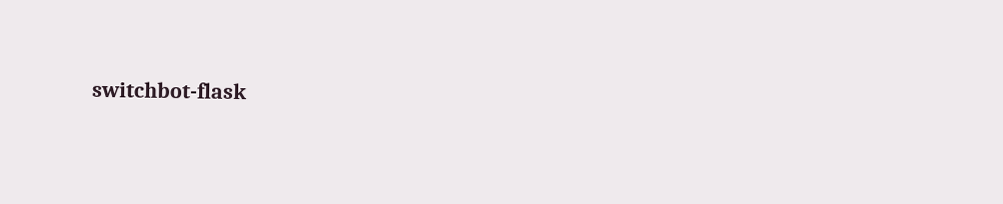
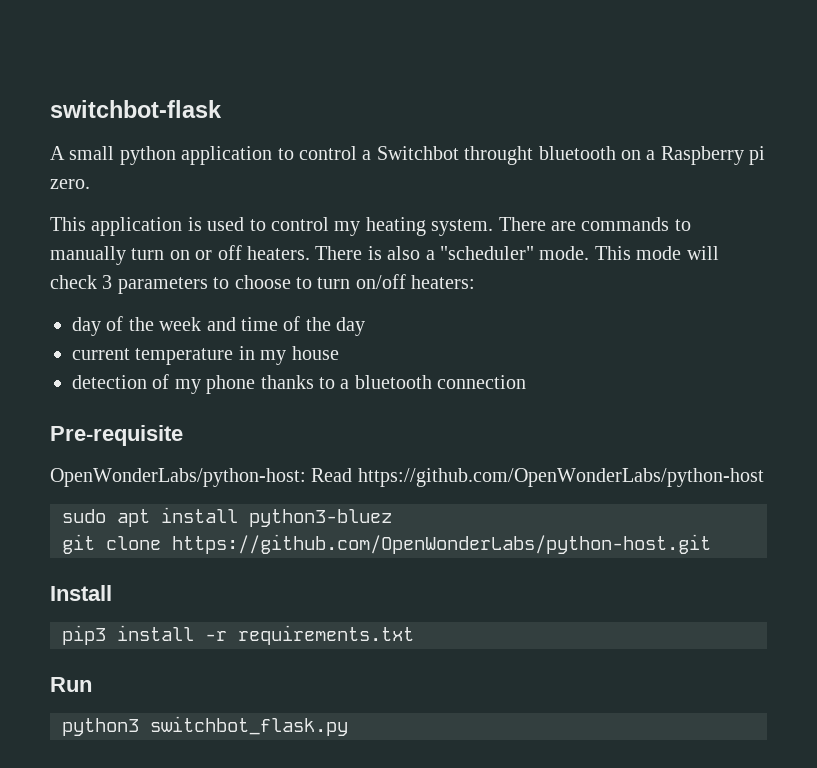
+ A small python application to control a Switchbot throught bluetooth on a Raspberry pi zero.
+ This application is used to control my heating system. There are commands to manually turn on or off heaters. There is also a "scheduler" mode. This mode will check 3 parameters to choose to turn on/off heaters:
+ day of the week and time of the day
+ current temperature in my house
+ detection of my phone thanks to a bluetooth connection
+ Pre-requisite
+ OpenWonderLabs/python-host: Read https://github.com/OpenWonderLabs/python-host
+ sudo apt install python3-bluez
+ git clone https://github.com/OpenWonderLabs/python-host.git
+ Install
+ pip3 install -r requirements.txt
+ Run
+ python3 switchbot_flask.py

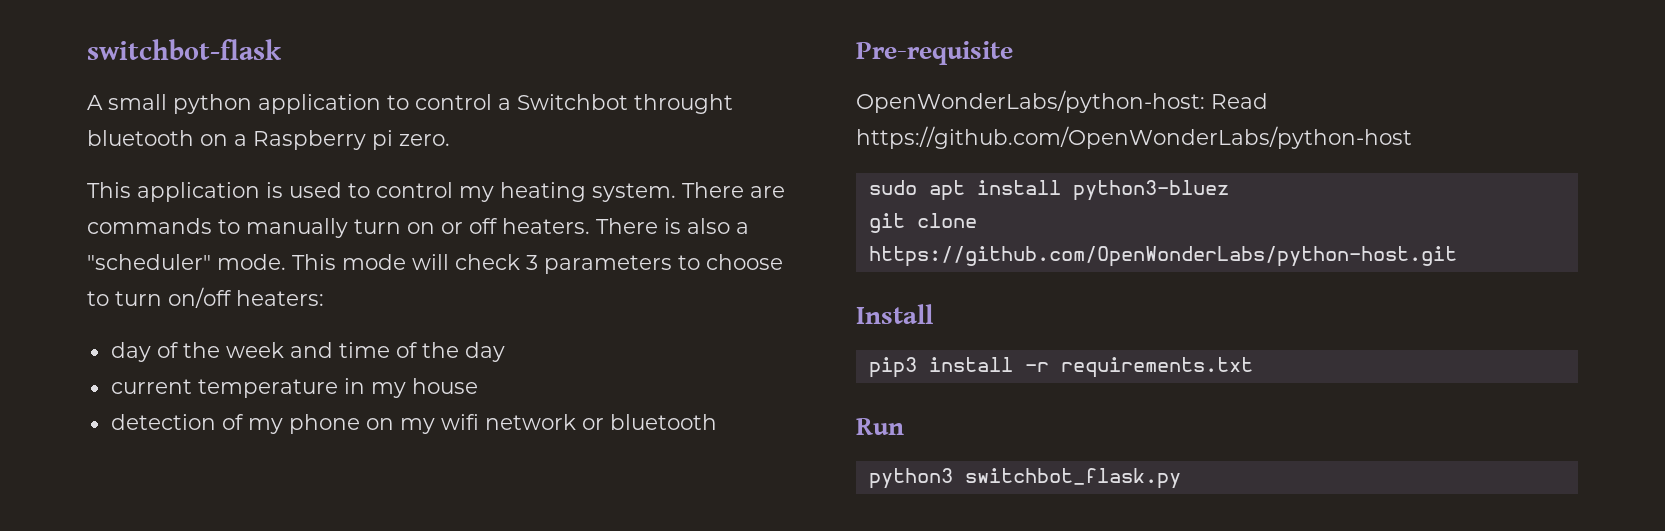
- detection of my phone thanks to a bluetooth connection
+ detection of my phone on my wifi network or bluetooth

